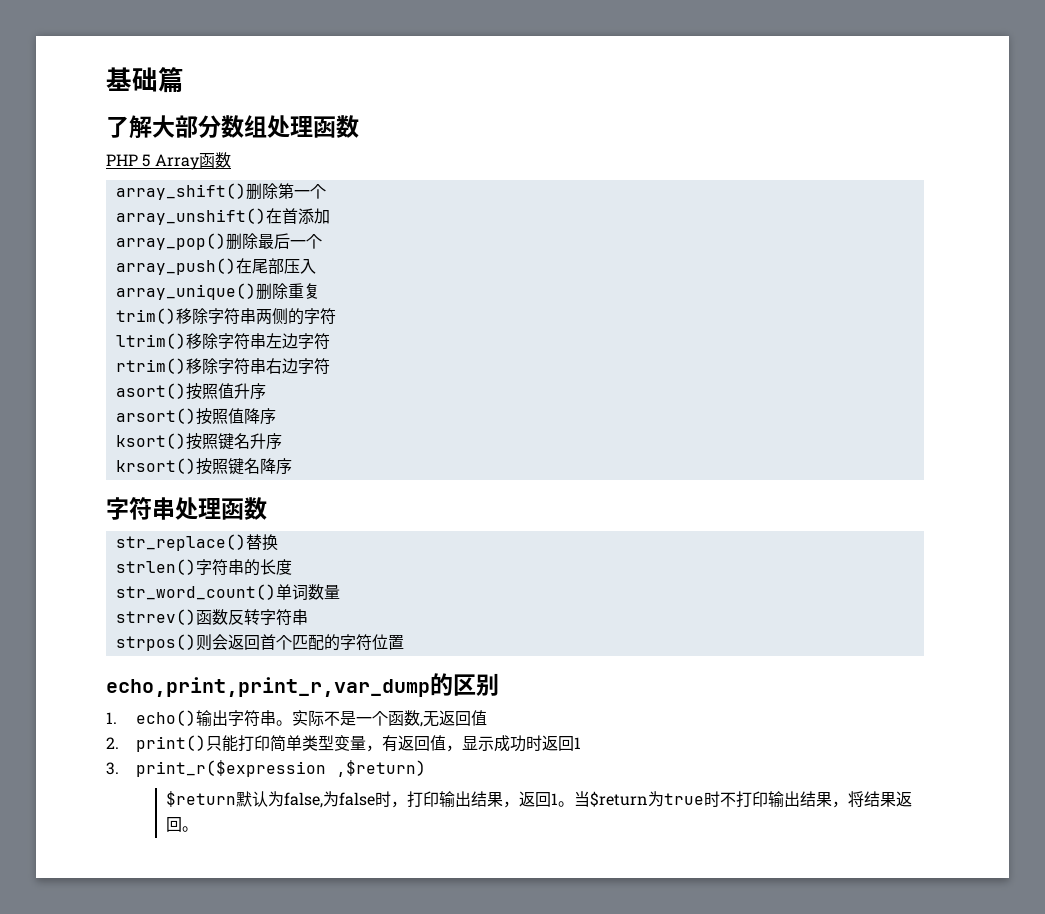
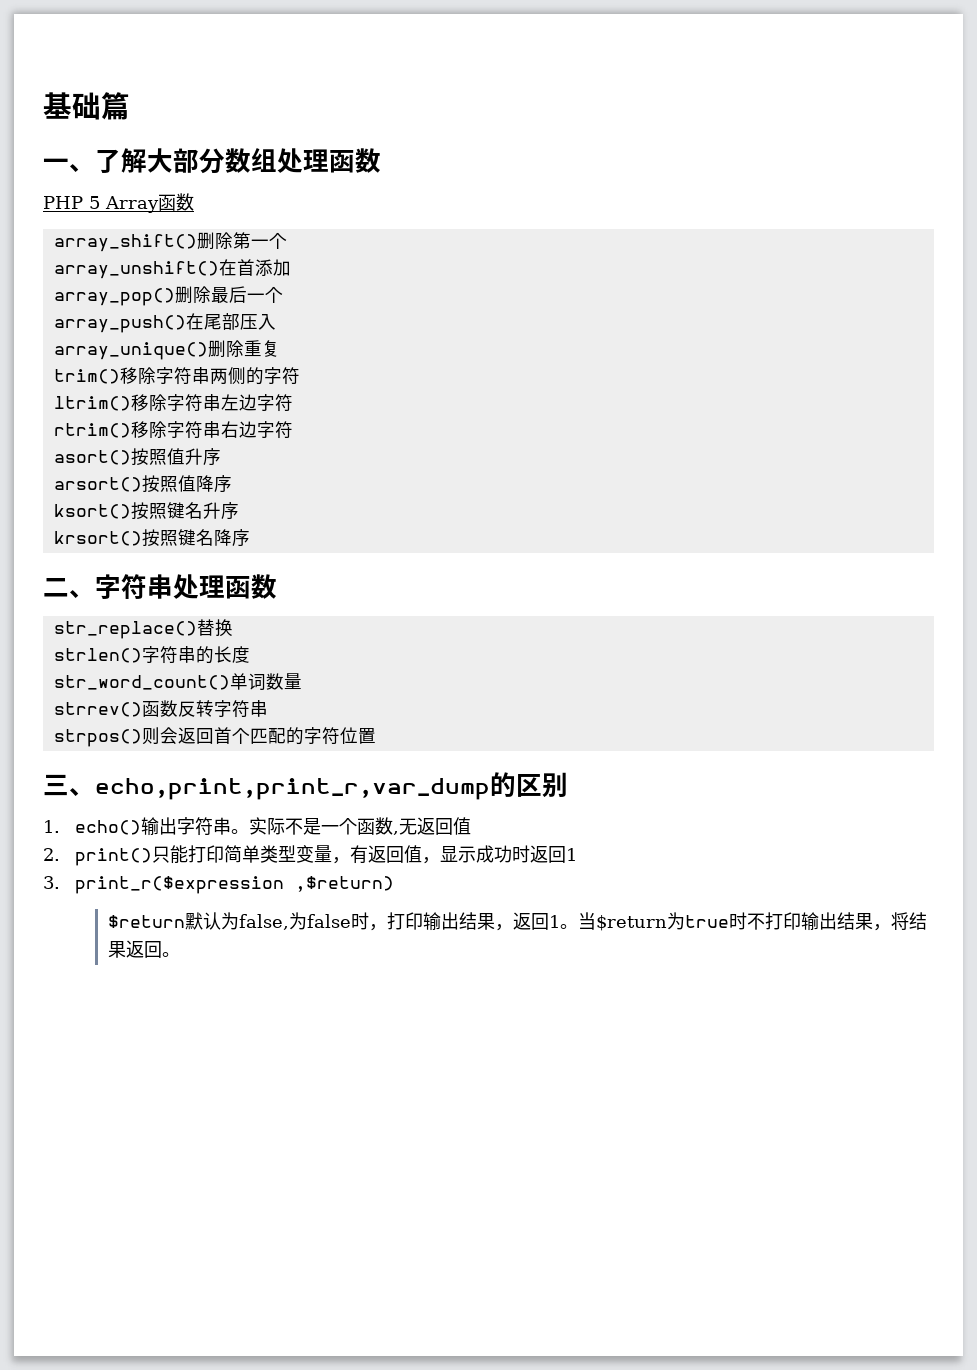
- 了解大部分数组处理函数
+ 一、了解大部分数组处理函数
- 字符串处理函数
+ 二、字符串处理函数
- echo,print,print_r,var_dump的区别
+ 三、echo,print,print_r,var_dump的区别

